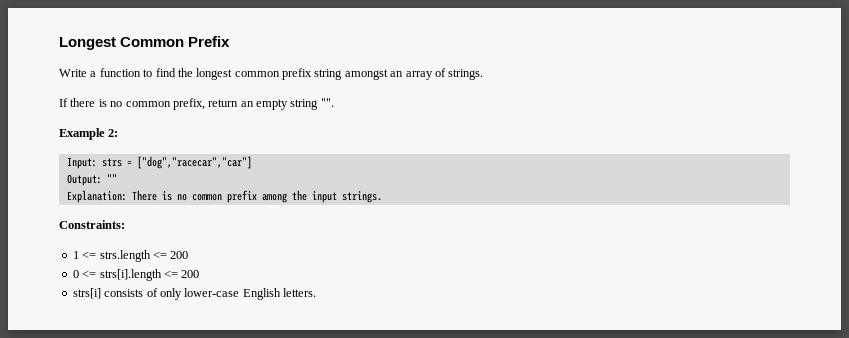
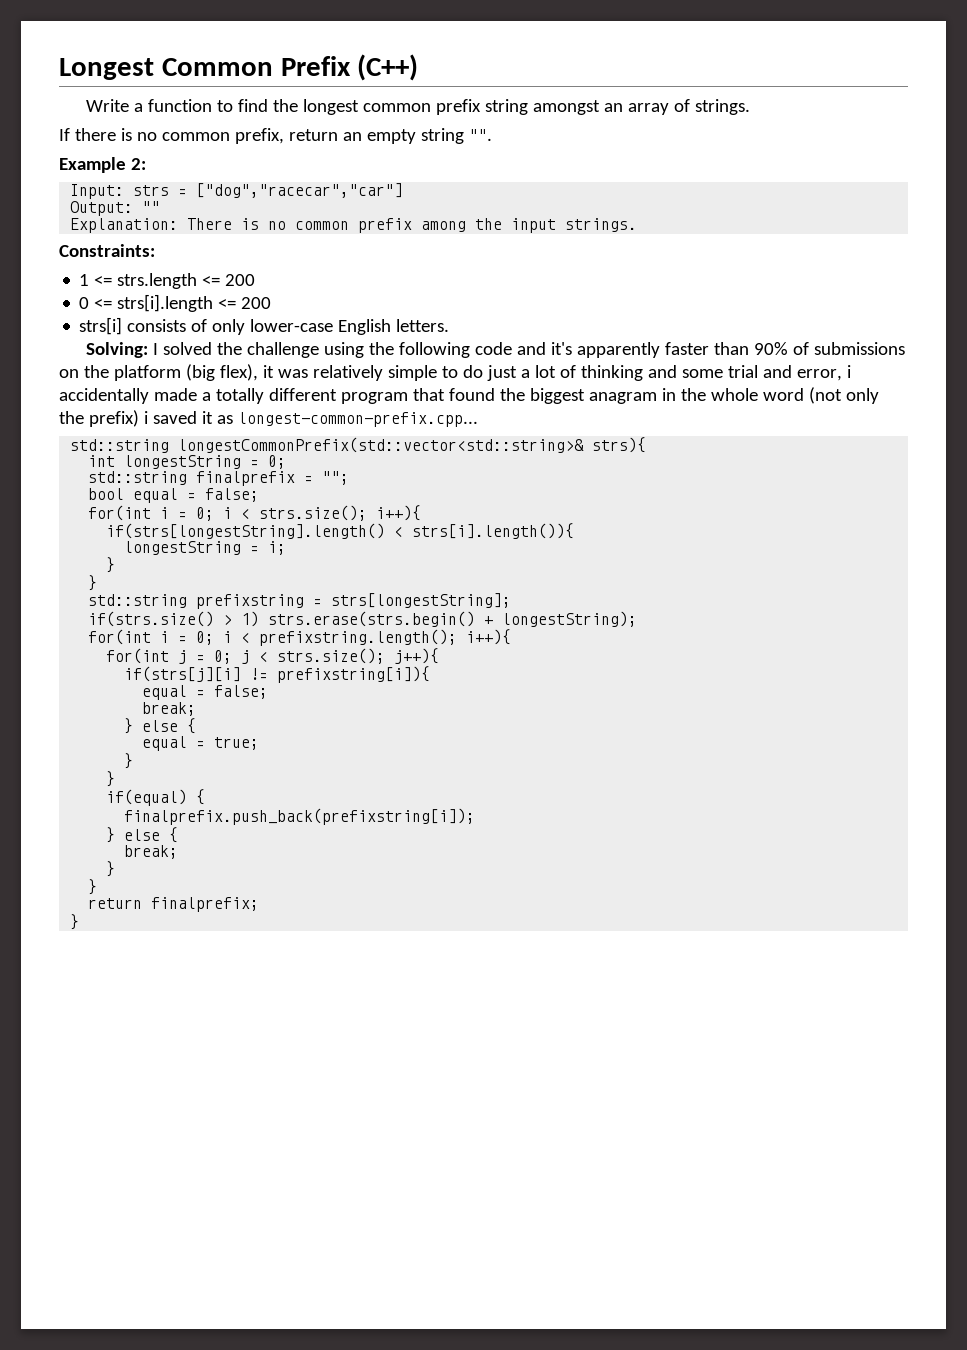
- Longest Common Prefix
+ Longest Common Prefix (C++)
+ Solving: I solved the challenge using the following code and it's apparently faster than 90% of submissions on the platform (big flex), it was relatively simple to do just a lot of thinking and some trial and error, i accidentally made a totally different program that found the biggest anagram in the whole word (not only the prefix) i saved it as longest-common-prefix.cpp...
+ std::string longestCommonPrefix(std::vector<std::string>& strs){
+ int longestString = 0;
+ std::string finalprefix = "";
+ bool equal = false;
+ for(int i = 0; i < strs.size(); i++){
+ if(strs[longestString].length() < strs[i].length()){
+ longestString = i;
+ }
+ }
+ std::string prefixstring = strs[longestString];
+ if(strs.size() > 1) strs.erase(strs.begin() + longestString);
+ for(int i = 0; i < prefixstring.length(); i++){
+ for(int j = 0; j < strs.size(); j++){
+ if(strs[j][i] != prefixstring[i]){
+ equal = false;
+ break;
+ } else {
+ equal = true;
+ }
+ }
+ if(equal) {
+ finalprefix.push_back(prefixstring[i]);
+ } else {
+ break;
+ }
+ }
+ return finalprefix;
+ }

